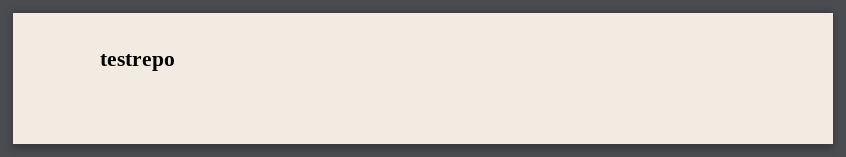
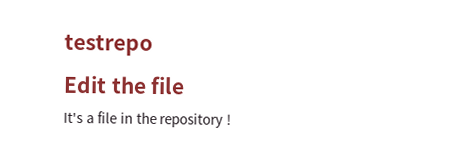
+ Edit the file
+ It's a file in the repository !

